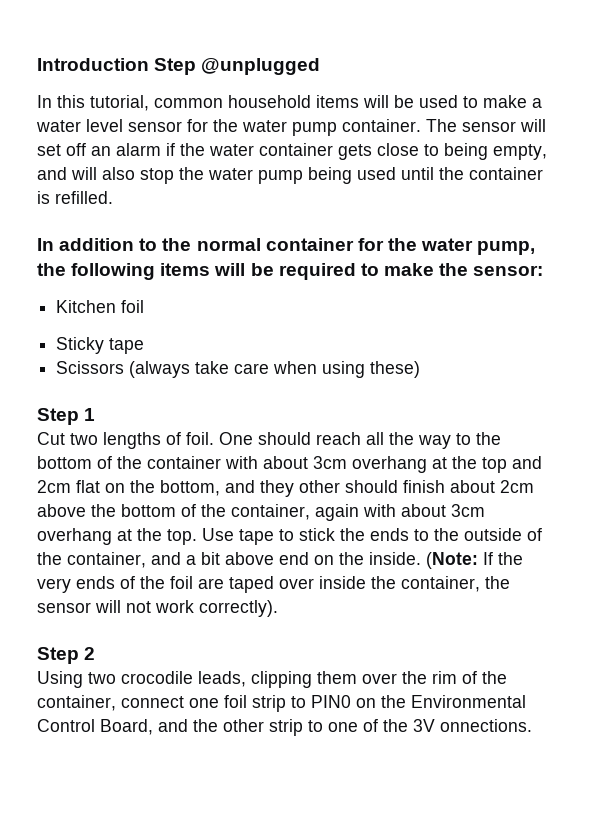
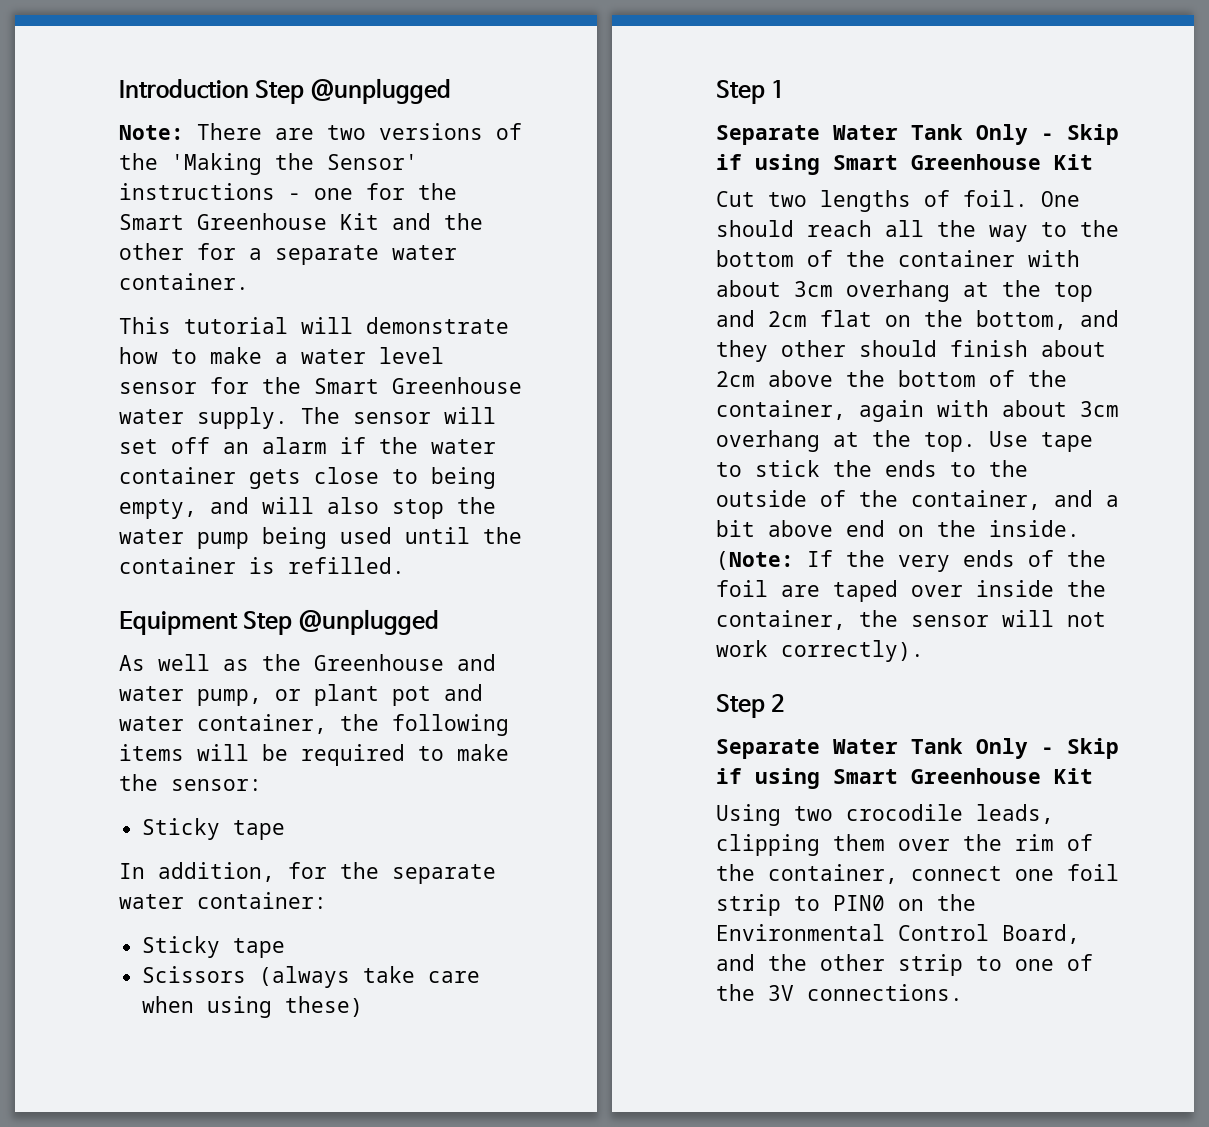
- In this tutorial, common household items will be used to make a water level sensor for the water pump container.
+ Note: There are two versions of the 'Making the Sensor' instructions - one for the Smart Greenhouse Kit and the other for a separate water container.
+ This tutorial will demonstrate how to make a water level sensor for the Smart Greenhouse water supply.
- In addition to the normal container for the water pump, the following items will be required to make the sensor:
- Kitchen foil
+ Equipment Step @unplugged
+ As well as the Greenhouse and water pump, or plant pot and water container, the following items will be required to make the sensor:
+ Sticky tape
+ In addition, for the separate water container:
  Step 1
+ Separate Water Tank Only - Skip if using Smart Greenhouse Kit
  Step 2
+ Separate Water Tank Only - Skip if using Smart Greenhouse Kit
- Using two crocodile leads, clipping them over the rim of the container, connect one foil strip to PIN0 on the Environmental Control Board, and the other strip to one of the 3V onnections.
+ Using two crocodile leads, clipping them over the rim of the container, connect one foil strip to PIN0 on the Environmental Control Board, and the other strip to one of the 3V connections.

